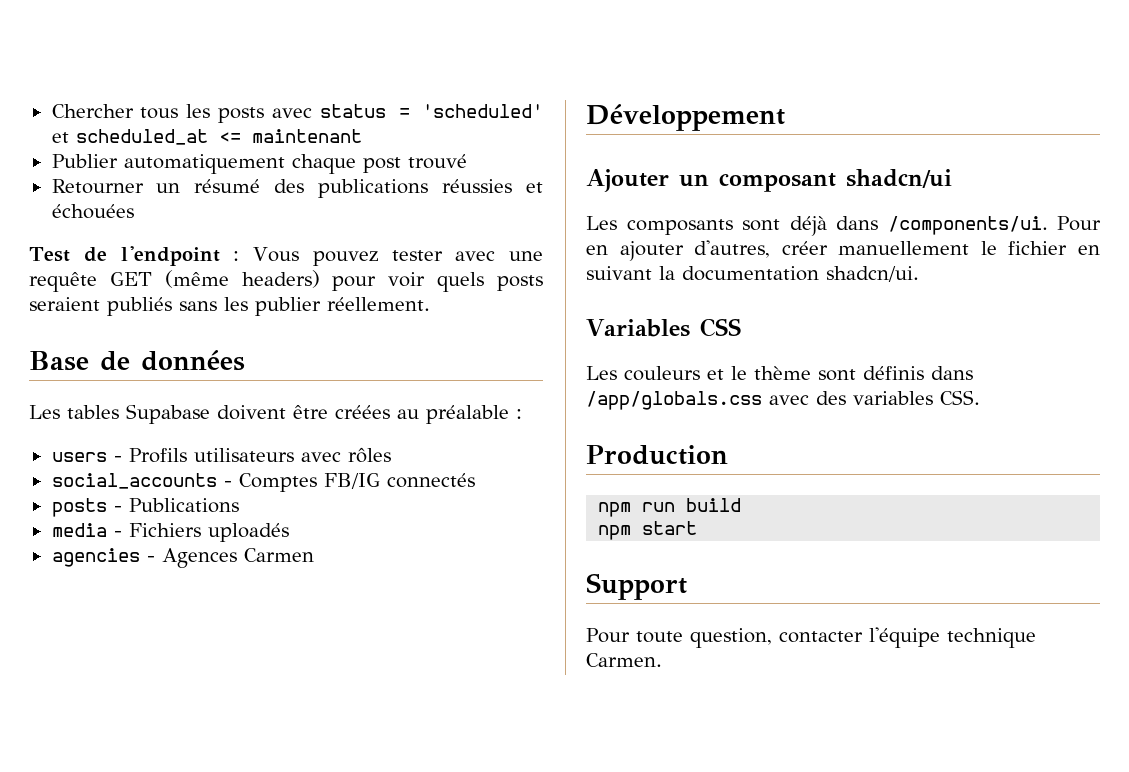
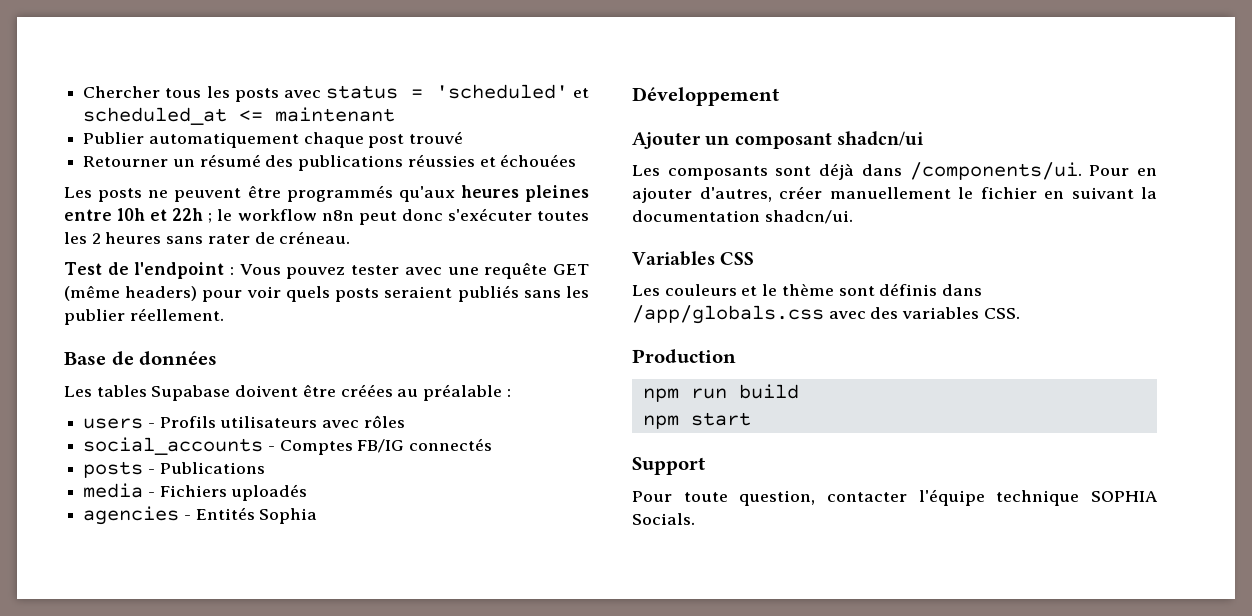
+ Les posts ne peuvent être programmés qu'aux heures pleines entre 10h et 22h ; le workflow n8n peut donc s'exécuter toutes les 2 heures sans rater de créneau.
- agencies - Agences Carmen
+ agencies - Entités Sophia
- Pour toute question, contacter l'équipe technique Carmen.
+ Pour toute question, contacter l'équipe technique SOPHIA Socials.

